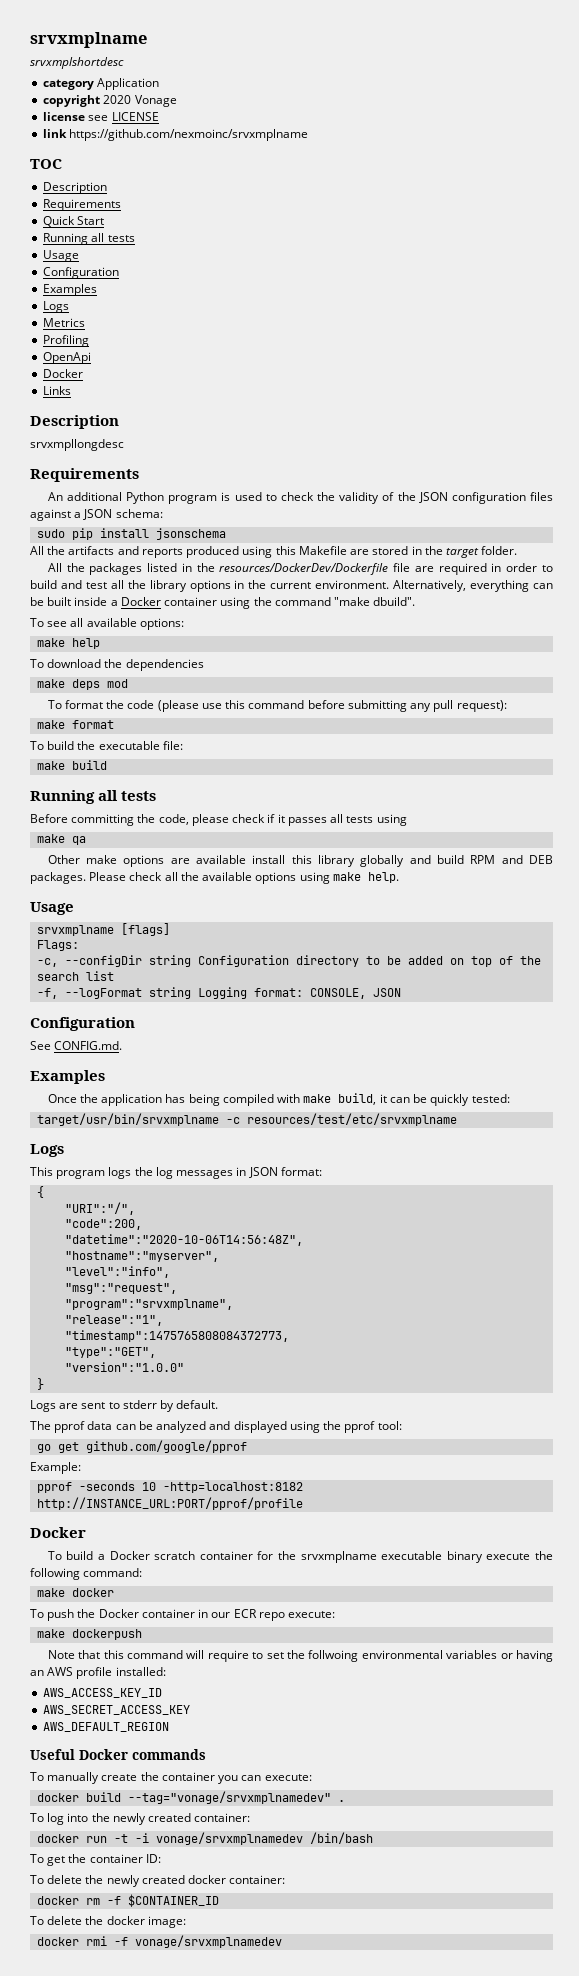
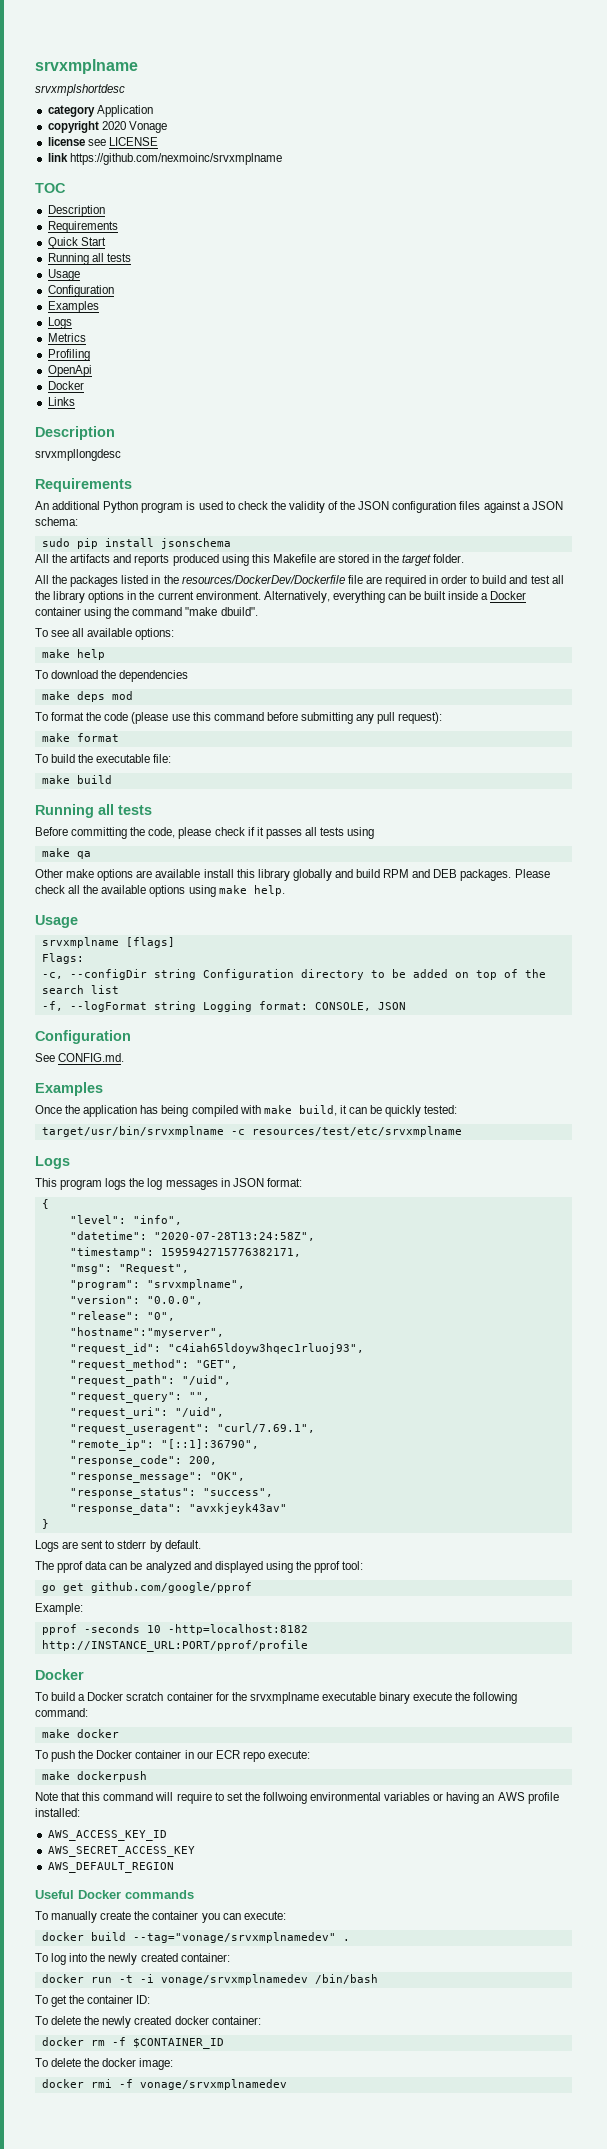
- "URI":"/",
- "code":200,
- "datetime":"2020-10-06T14:56:48Z",
+ "level": "info",
+ "datetime": "2020-07-28T13:24:58Z",
+ "timestamp": 1595942715776382171,
+ "msg": "Request",
+ "program": "srvxmplname",
+ "version": "0.0.0",
+ "release": "0",
  "hostname":"myserver",
- "level":"info",
- "msg":"request",
- "program":"srvxmplname",
- "release":"1",
- "timestamp":1475765808084372773,
- "type":"GET",
- "version":"1.0.0"
+ "request_id": "c4iah65ldoyw3hqec1rluoj93",
+ "request_method": "GET",
+ "request_path": "/uid",
+ "request_query": "",
+ "request_uri": "/uid",
+ "request_useragent": "curl/7.69.1",
+ "remote_ip": "[::1]:36790",
+ "response_code": 200,
+ "response_message": "OK",
+ "response_status": "success",
+ "response_data": "avxkjeyk43av"

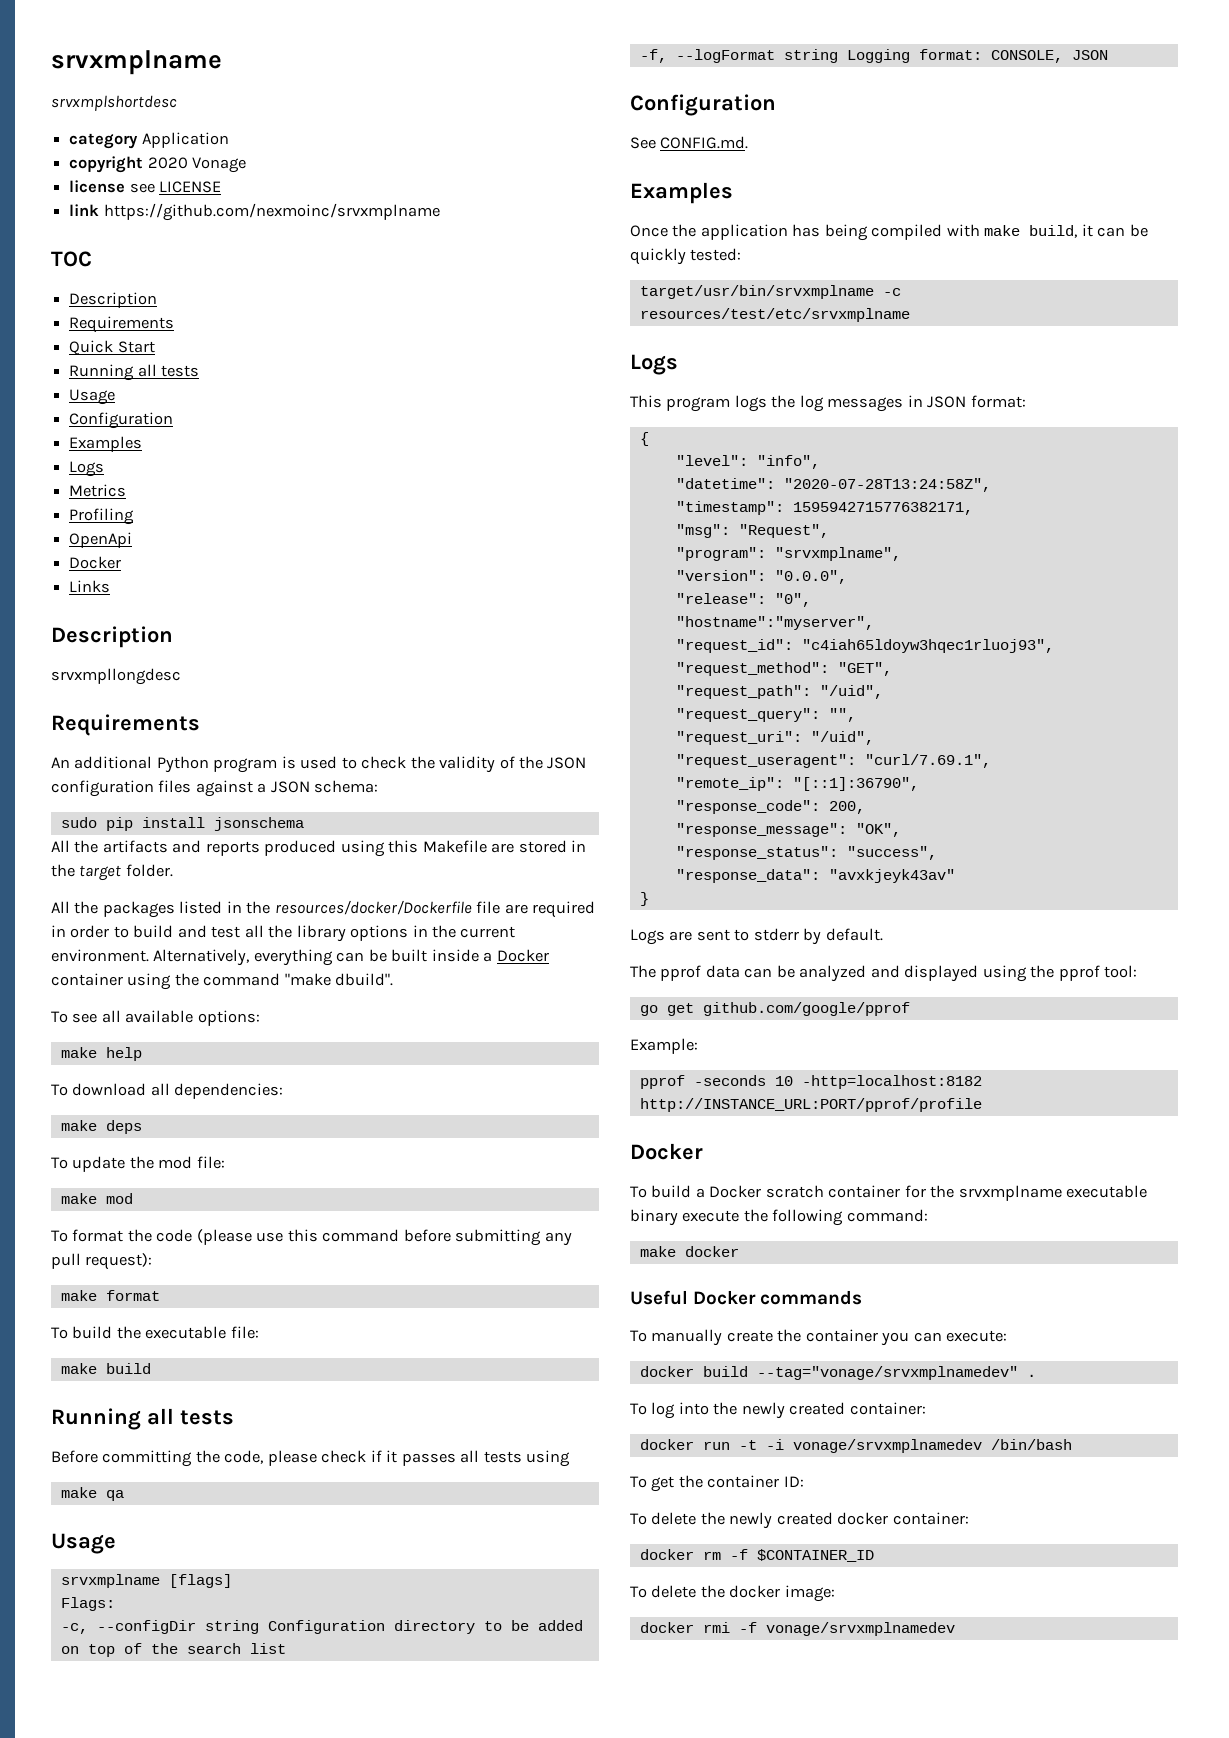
- All the packages listed in the resources/DockerDev/Dockerfile file are required in order to build and test all the library options in the current environment.
+ All the packages listed in the resources/docker/Dockerfile file are required in order to build and test all the library options in the current environment.
- To download the dependencies
+ To download all dependencies:
- make deps mod
+ make deps
+ To update the mod file:
+ make mod
- Other make options are available install this library globally and build RPM and DEB packages. Please check all the available options using make help.
- To push the Docker container in our ECR repo execute:
- make dockerpush
- Note that this command will require to set the follwoing environmental variables or having an AWS profile installed:
- AWS_ACCESS_KEY_ID
- AWS_SECRET_ACCESS_KEY
- AWS_DEFAULT_REGION

